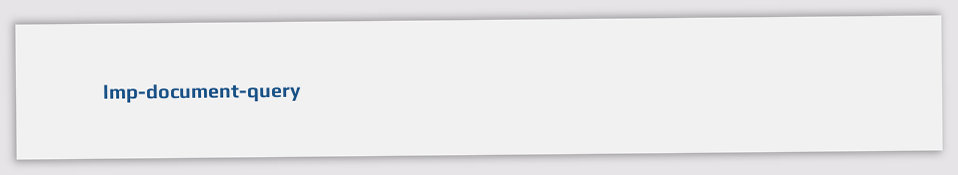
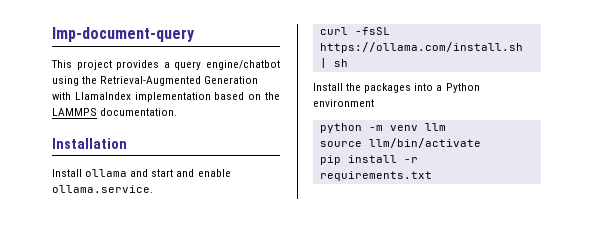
+ This project provides a query engine/chatbot using the Retrieval-Augmented Generation with LlamaIndex implementation based on the LAMMPS documentation.
+ Installation
+ Install ollama and start and enable ollama.service.
+ curl -fsSL https://ollama.com/install.sh | sh
+ Install the packages into a Python environment
+ python -m venv llm
+ source llm/bin/activate
+ pip install -r requirements.txt

